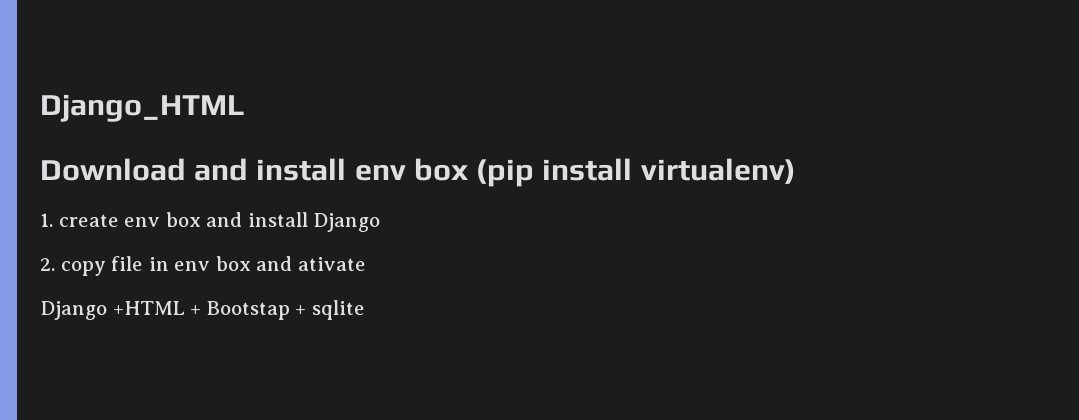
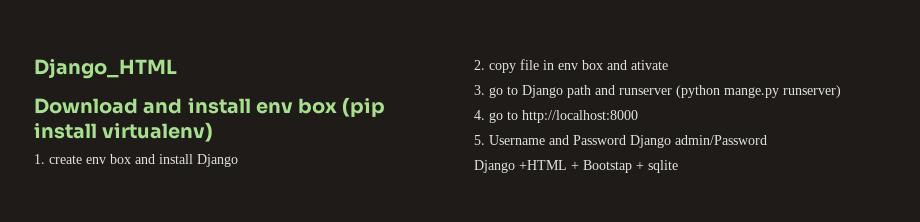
+ 3. go to Django path and runserver (python mange.py runserver)
+ 4. go to http://localhost:8000
+ 5. Username and Password Django admin/Password

